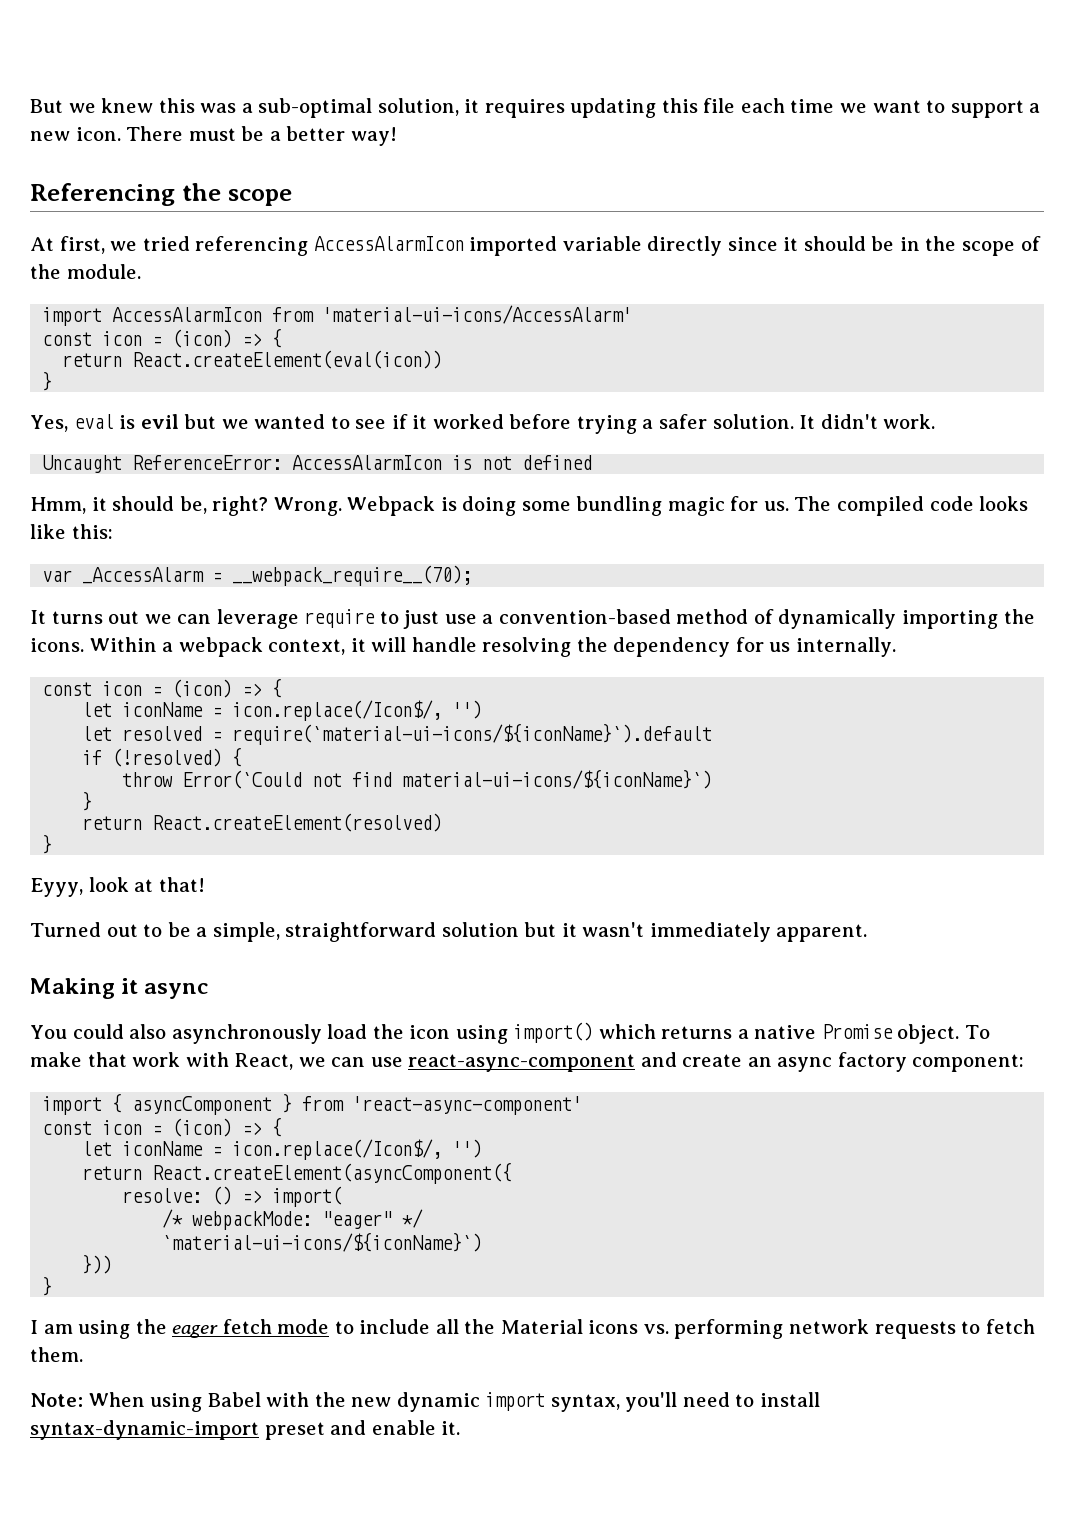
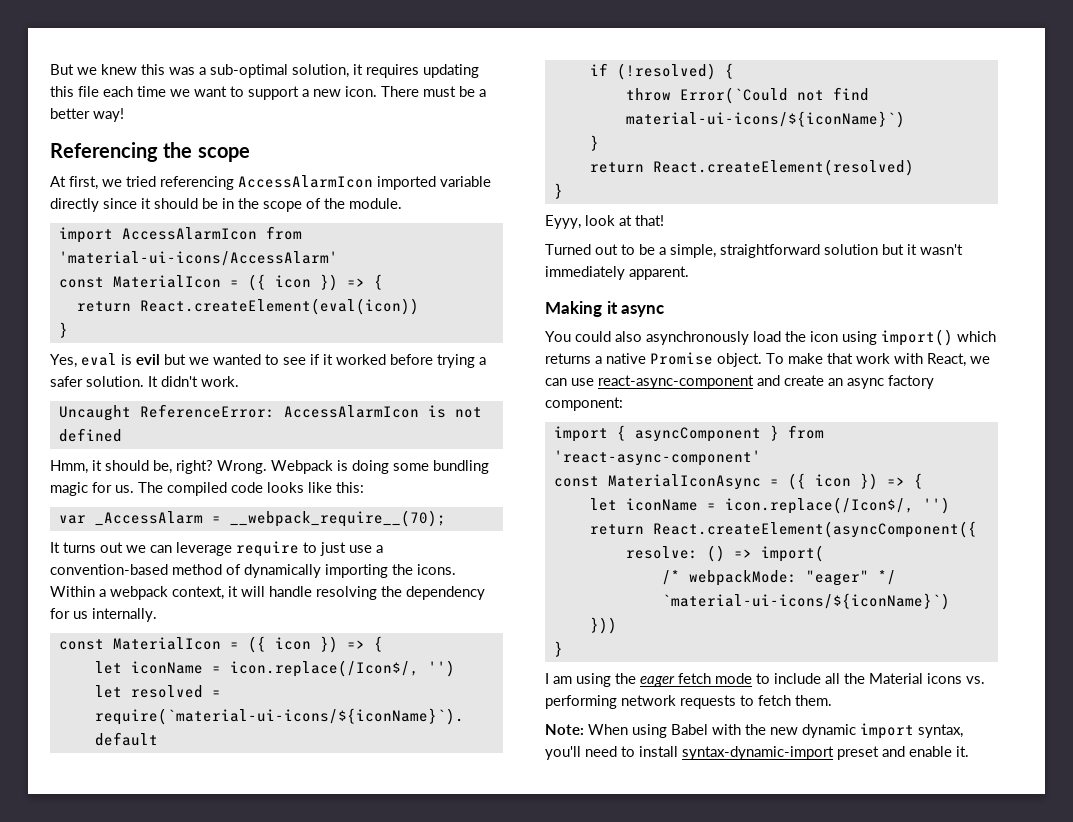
  import AccessAlarmIcon from 'material-ui-icons/AccessAlarm'
- const icon = (icon) => {
+ const MaterialIcon = ({ icon }) => {
  Within a webpack context, it will handle resolving the dependency for us internally.
- const icon = (icon) => {
+ const MaterialIcon = ({ icon }) => {
  import { asyncComponent } from 'react-async-component'
- const icon = (icon) => {
+ const MaterialIconAsync = ({ icon }) => {

